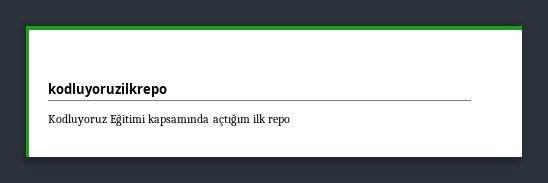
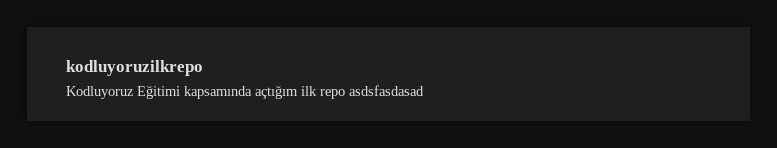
- Kodluyoruz Eğitimi kapsamında açtığım ilk repo
+ Kodluyoruz Eğitimi kapsamında açtığım ilk repo asdsfasdasad

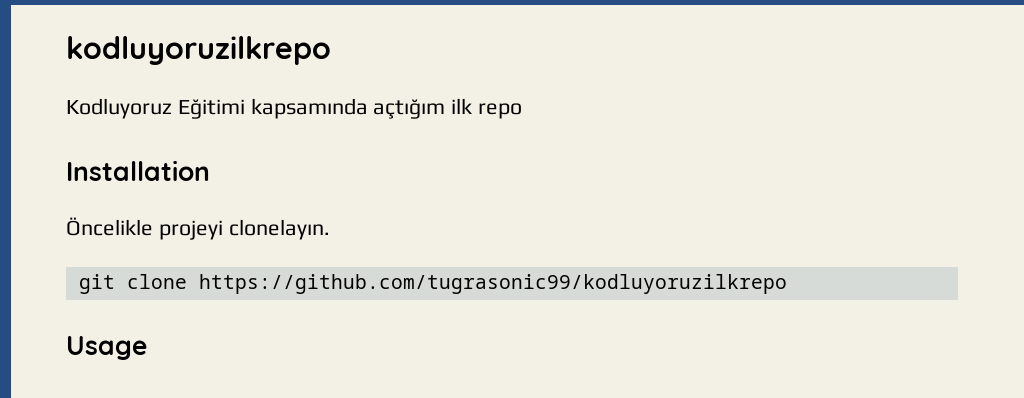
- Kodluyoruz Eğitimi kapsamında açtığım ilk repo asdsfasdasad
+ Kodluyoruz Eğitimi kapsamında açtığım ilk repo
+ Installation
+ Öncelikle projeyi clonelayın.
+ git clone https://github.com/tugrasonic99/kodluyoruzilkrepo
+ Usage

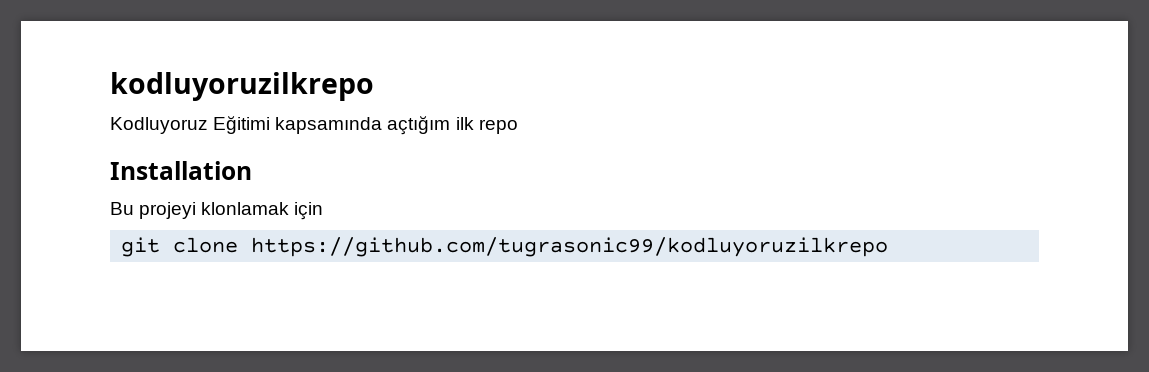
- Öncelikle projeyi clonelayın.
+ Bu projeyi klonlamak için
- Usage

